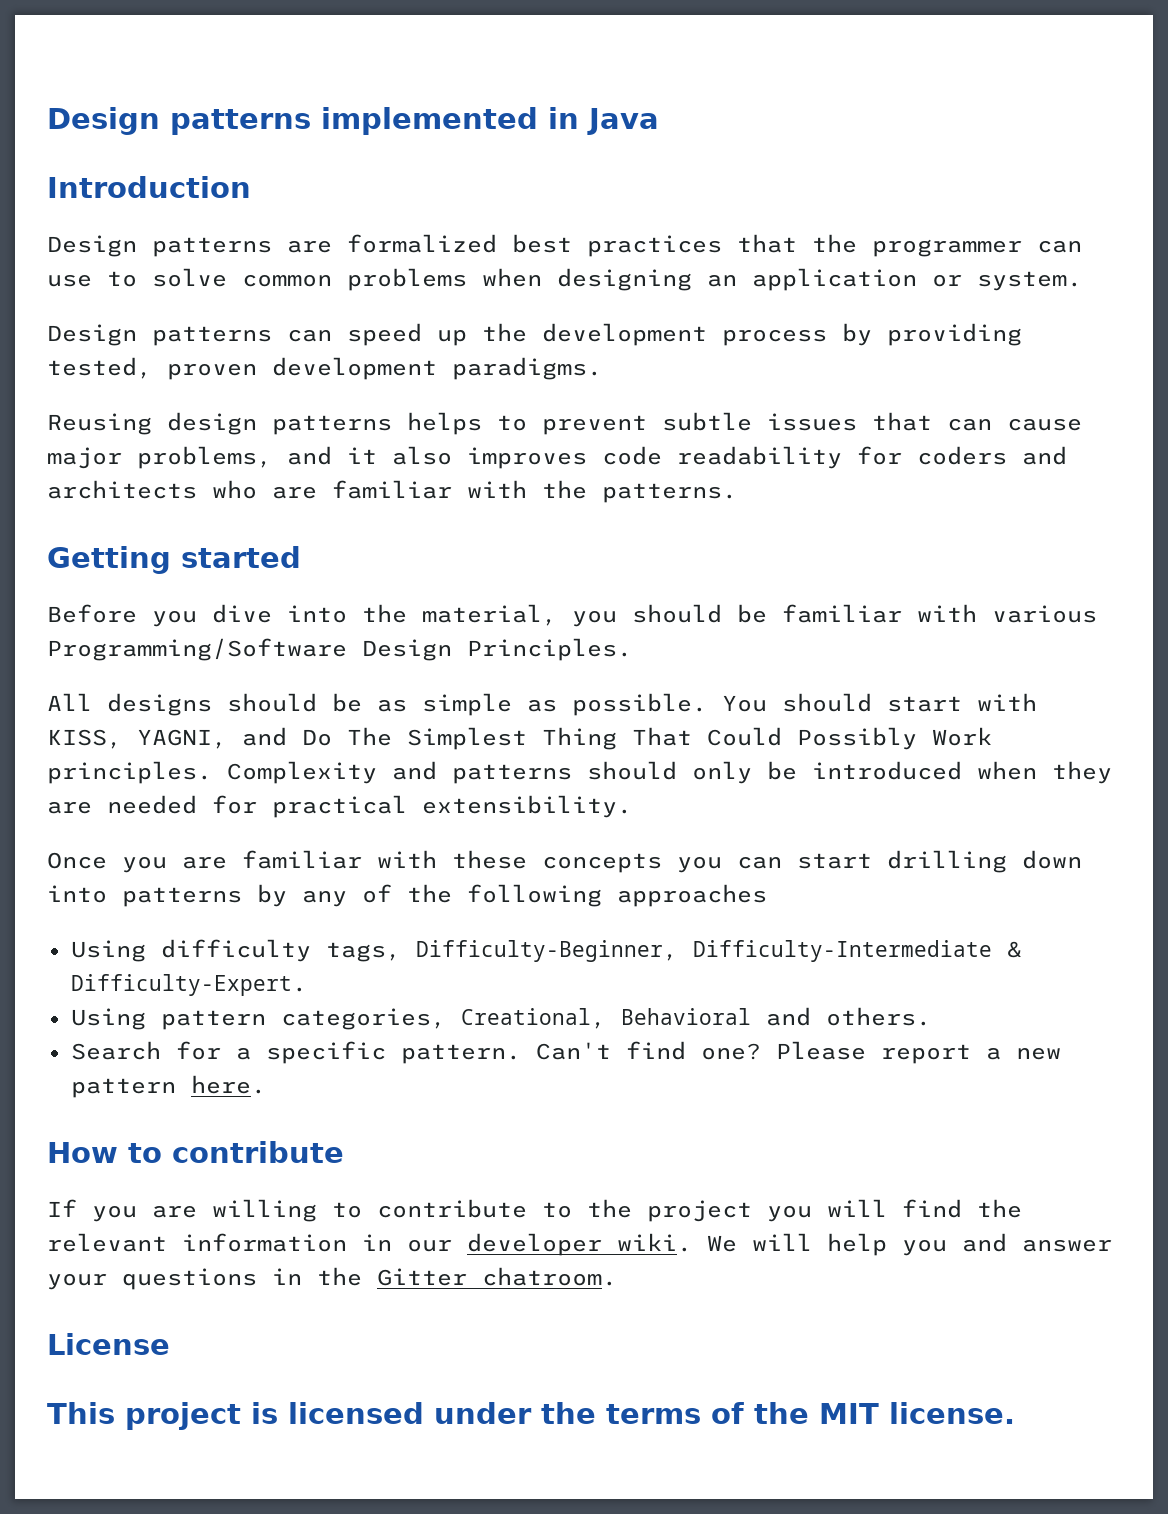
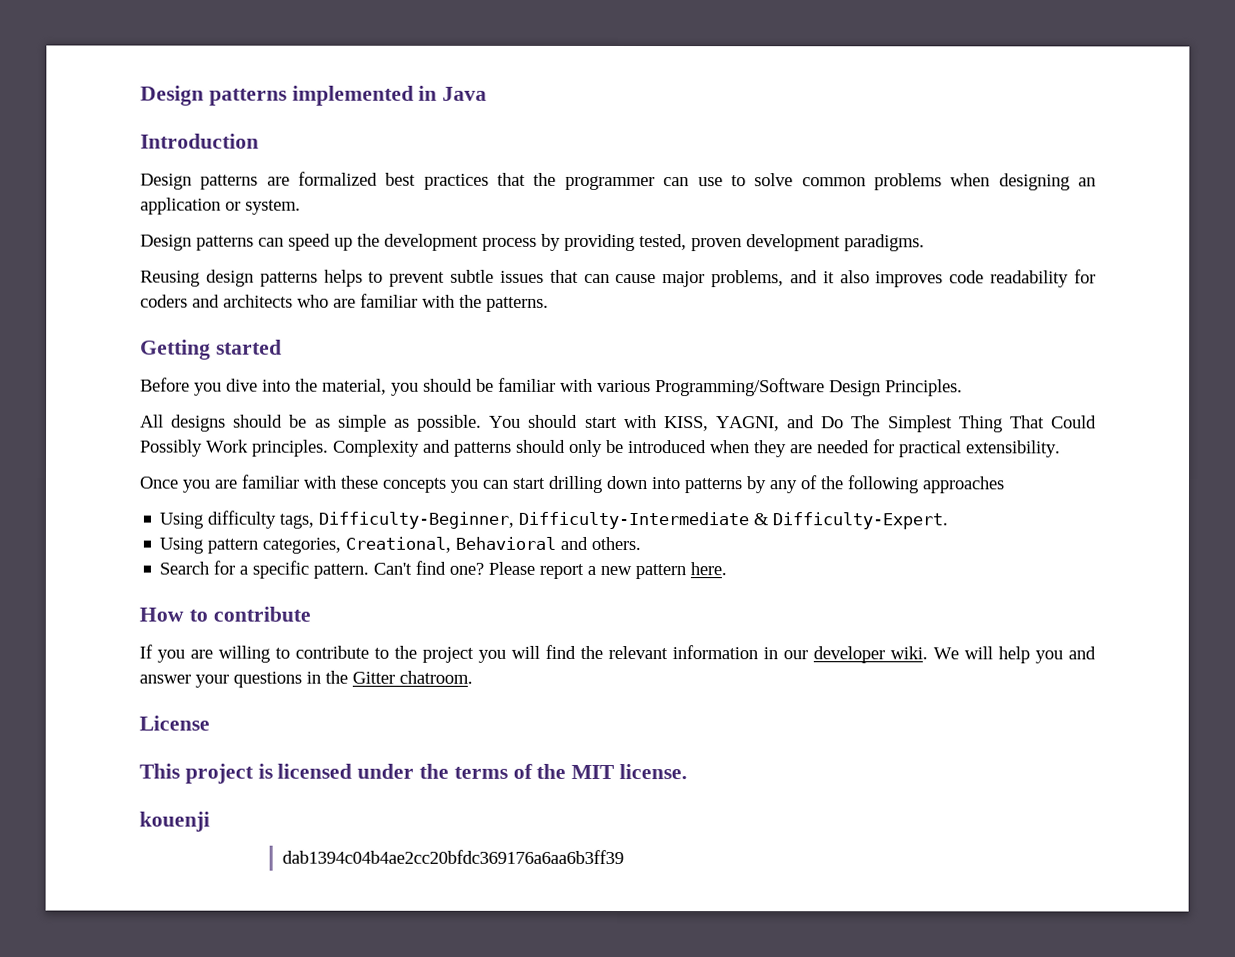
+ kouenji
+ dab1394c04b4ae2cc20bfdc369176a6aa6b3ff39

